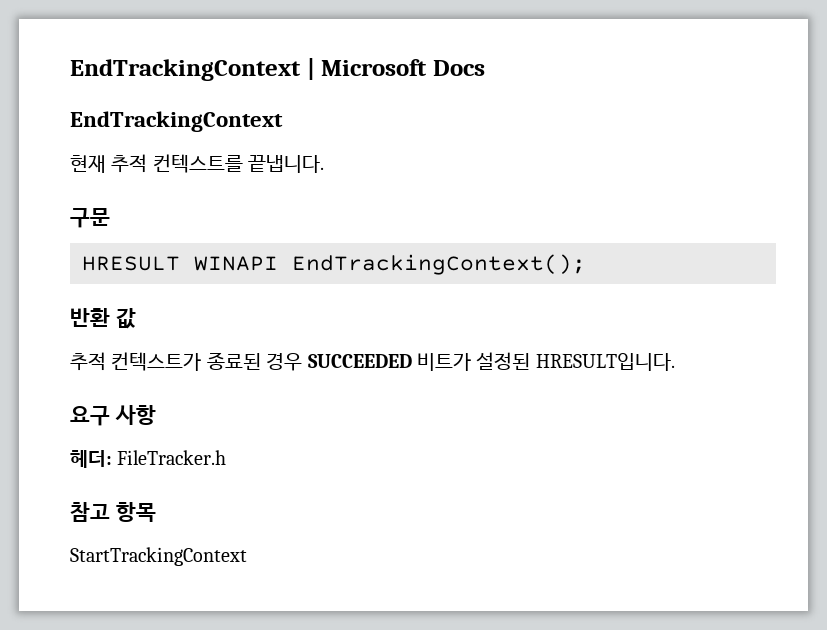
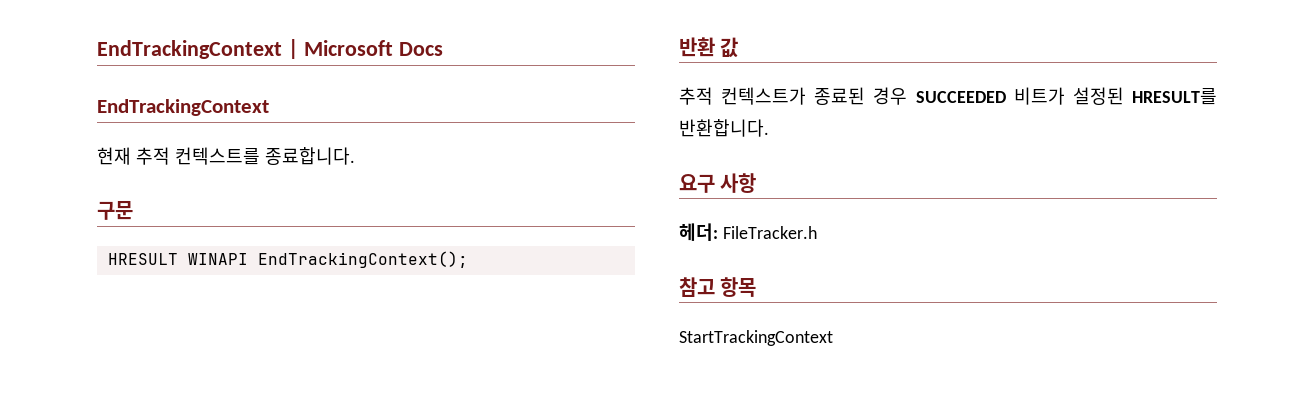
- 현재 추적 컨텍스트를 끝냅니다.
+ 현재 추적 컨텍스트를 종료합니다.
- 추적 컨텍스트가 종료된 경우 SUCCEEDED 비트가 설정된 HRESULT입니다.
+ 추적 컨텍스트가 종료된 경우 SUCCEEDED 비트가 설정된 HRESULT를 반환합니다.

